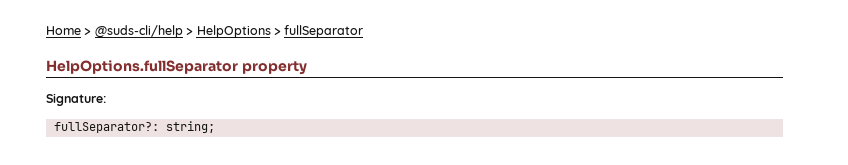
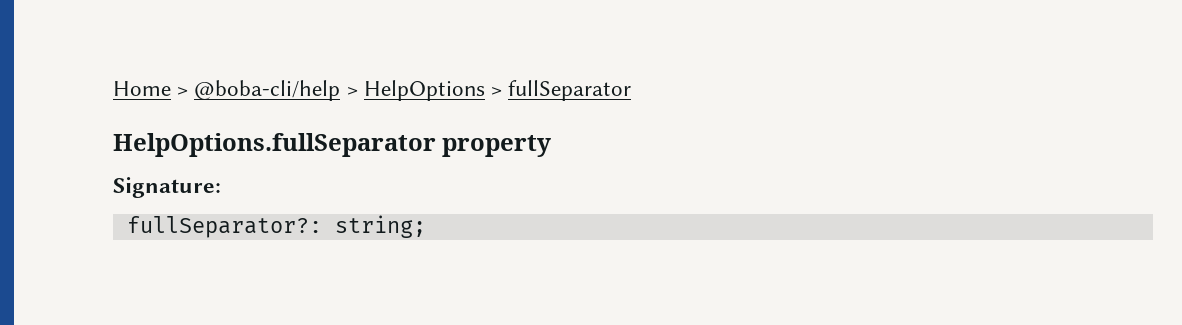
- Home > @suds-cli/help > HelpOptions > fullSeparator
+ Home > @boba-cli/help > HelpOptions > fullSeparator

